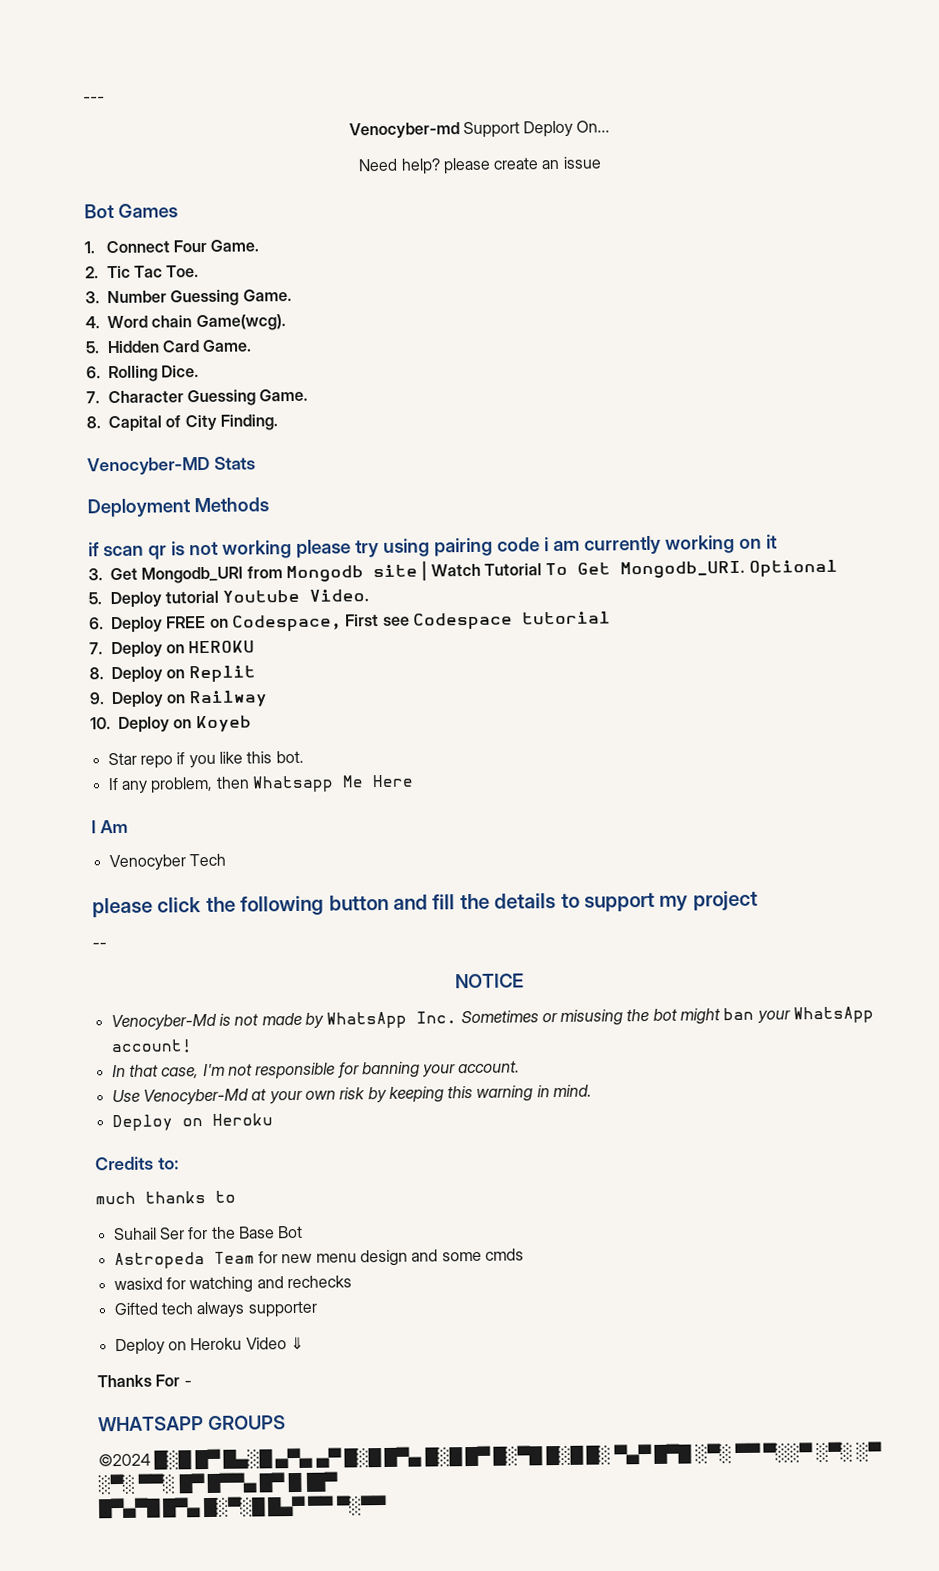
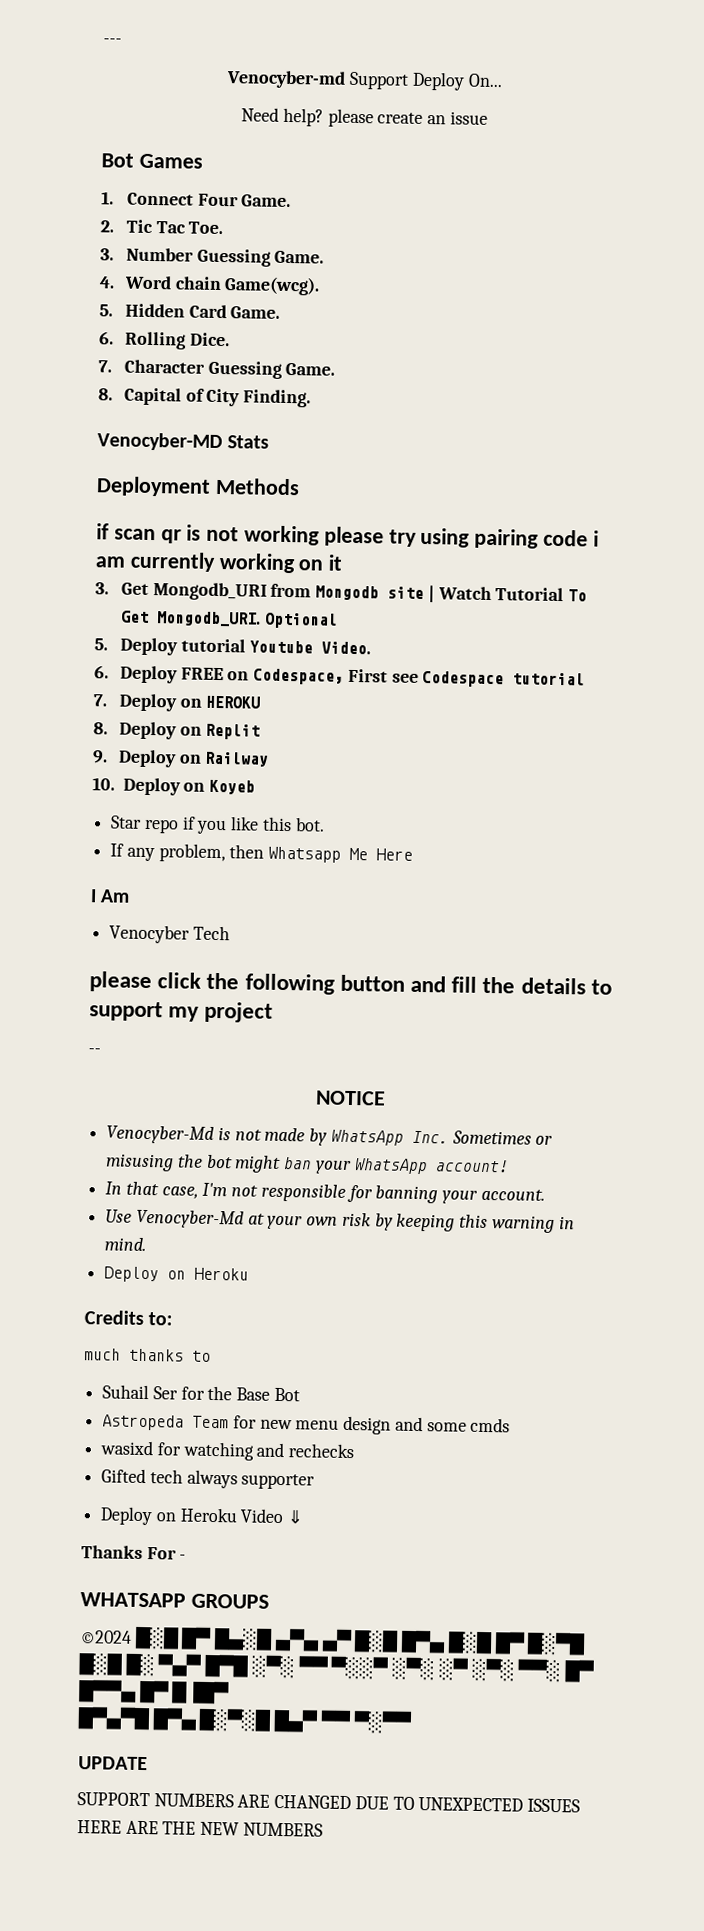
+ UPDATE
+ SUPPORT NUMBERS ARE CHANGED DUE TO UNEXPECTED ISSUES HERE ARE THE NEW NUMBERS

